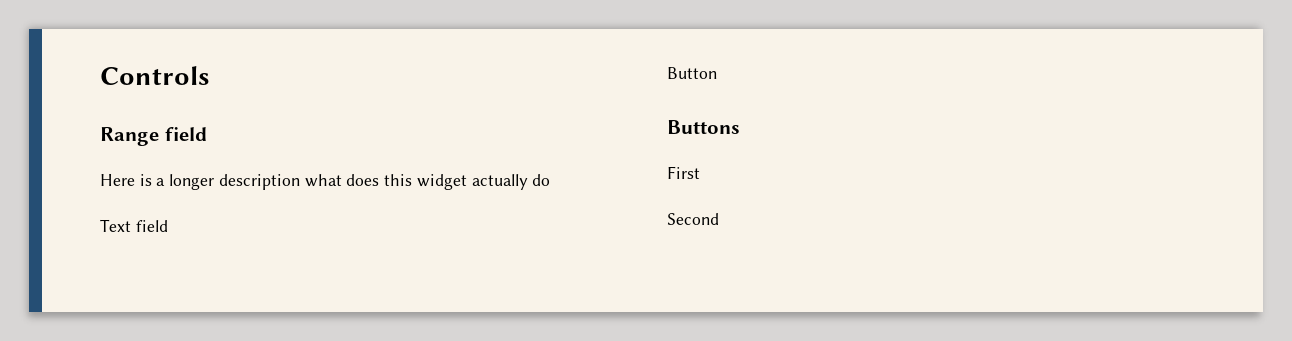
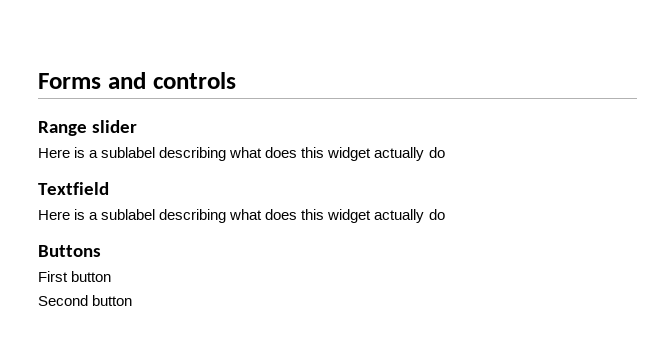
- Controls
+ Forms and controls
- Range field
- Here is a longer description what does this widget actually do
- Text field
- Button
+ Range slider
+ Here is a sublabel describing what does this widget actually do
+ Textfield
+ Here is a sublabel describing what does this widget actually do
- First
+ First button
- Second
+ Second button

